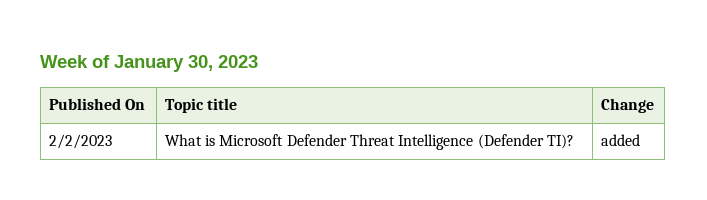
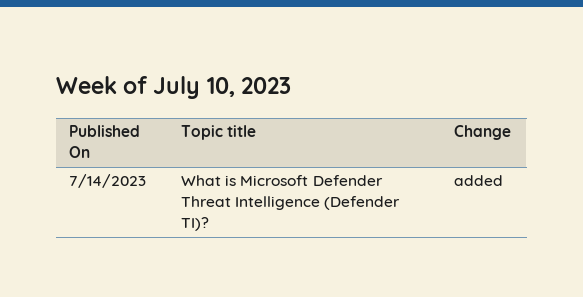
- Week of January 30, 2023
+ Week of July 10, 2023
- 2/2/2023 | What is Microsoft Defender Threat Intelligence (Defender TI)? | added
+ 7/14/2023 | What is Microsoft Defender Threat Intelligence (Defender TI)? | added

